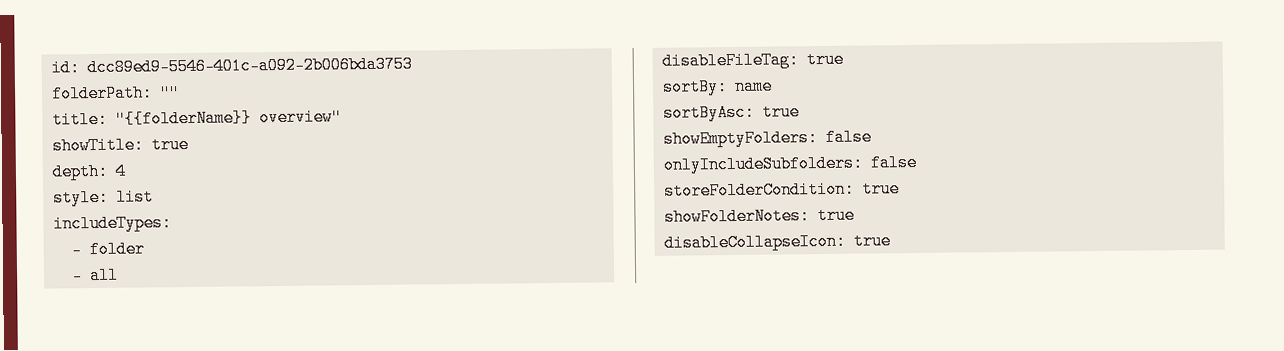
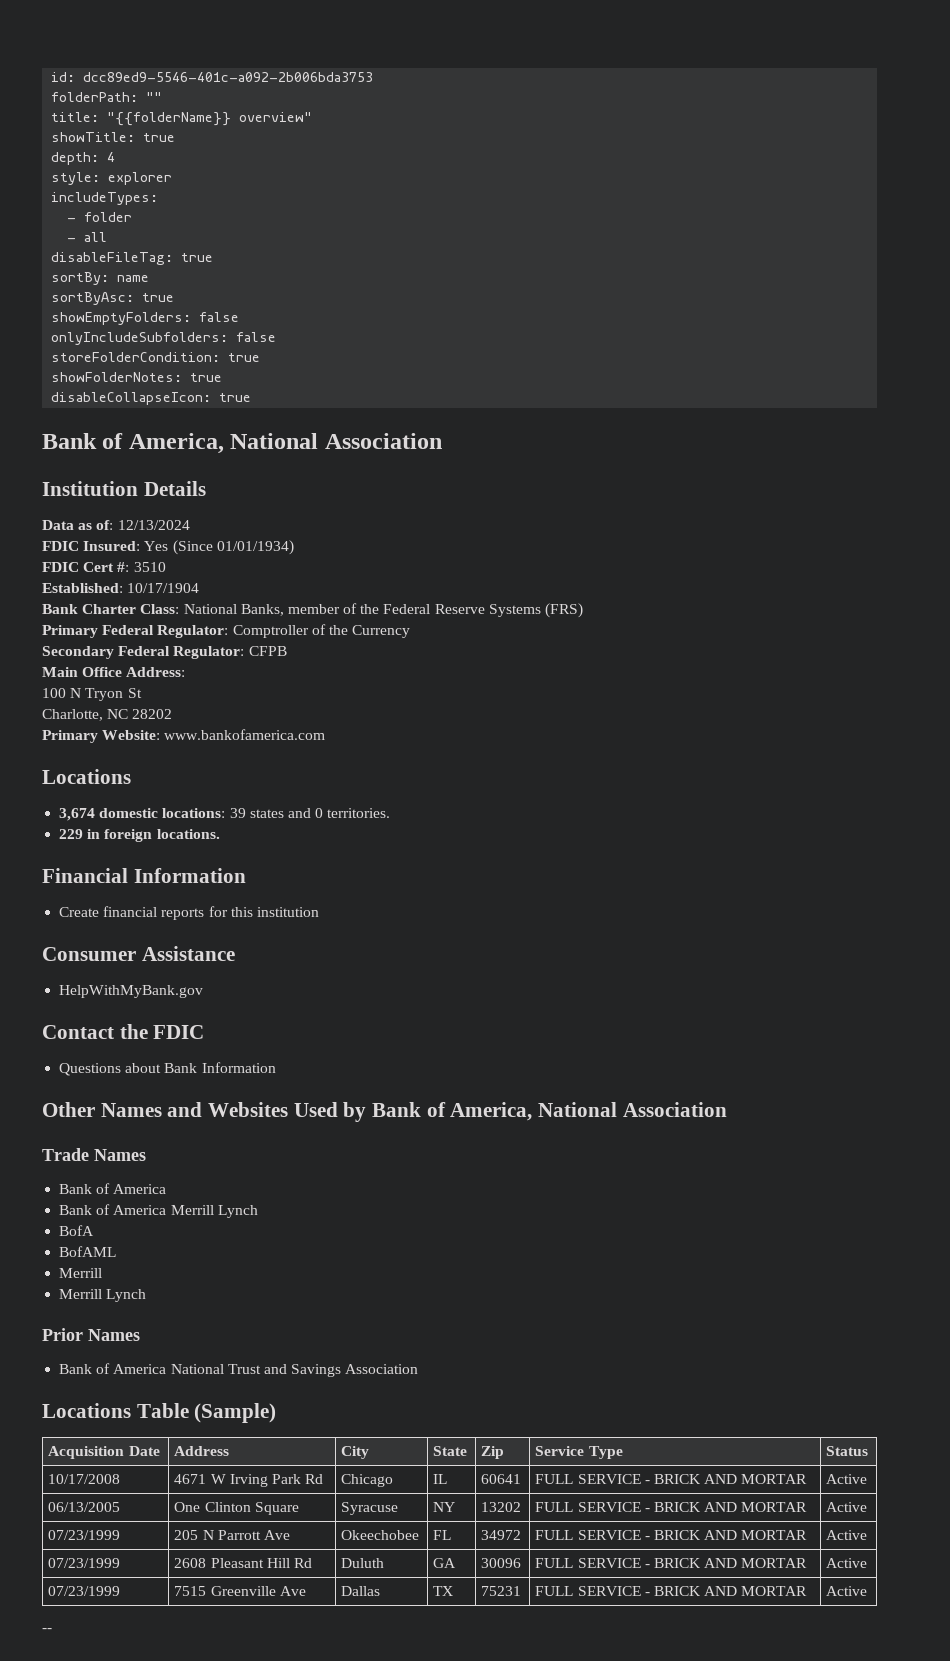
- style: list
+ style: explorer
  disableCollapseIcon: true
+ Bank of America, National Association
+ Institution Details
+ Data as of: 12/13/2024
+ FDIC Insured: Yes (Since 01/01/1934)
+ FDIC Cert #: 3510
+ Established: 10/17/1904
+ Bank Charter Class: National Banks, member of the Federal Reserve Systems (FRS)
+ Primary Federal Regulator: Comptroller of the Currency
+ Secondary Federal Regulator: CFPB
+ Main Office Address:
+ 100 N Tryon St
+ Charlotte, NC 28202
+ Primary Website: www.bankofamerica.com
+ Locations
+ 3,674 domestic locations: 39 states and 0 territories.
+ 229 in foreign locations.
+ Financial Information
+ Create financial reports for this institution
+ Consumer Assistance
+ HelpWithMyBank.gov
+ Contact the FDIC
+ Questions about Bank Information
+ Other Names and Websites Used by Bank of America, National Association
+ Trade Names
+ Bank of America
+ Bank of America Merrill Lynch
+ BofA
+ BofAML
+ Merrill
+ Merrill Lynch
+ Prior Names
+ Bank of America National Trust and Savings Association
+ Locations Table (Sample)
+ Acquisition Date | Address | City | State | Zip | Service Type | Status
+ 10/17/2008 | 4671 W Irving Park Rd | Chicago | IL | 60641 | FULL SERVICE - BRICK AND MORTAR | Active
+ 06/13/2005 | One Clinton Square | Syracuse | NY | 13202 | FULL SERVICE - BRICK AND MORTAR | Active
+ 07/23/1999 | 205 N Parrott Ave | Okeechobee | FL | 34972 | FULL SERVICE - BRICK AND MORTAR | Active
+ 07/23/1999 | 2608 Pleasant Hill Rd | Duluth | GA | 30096 | FULL SERVICE - BRICK AND MORTAR | Active
+ 07/23/1999 | 7515 Greenville Ave | Dallas | TX | 75231 | FULL SERVICE - BRICK AND MORTAR | Active
+ --

